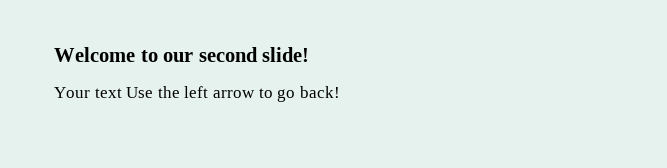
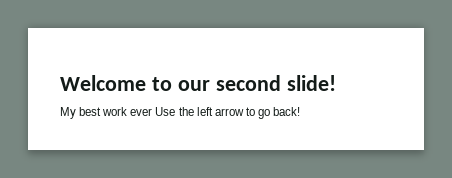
- Your text Use the left arrow to go back!
+ My best work ever Use the left arrow to go back!

